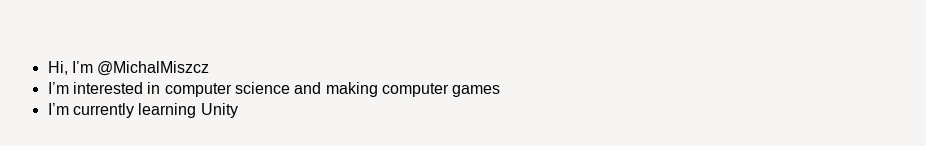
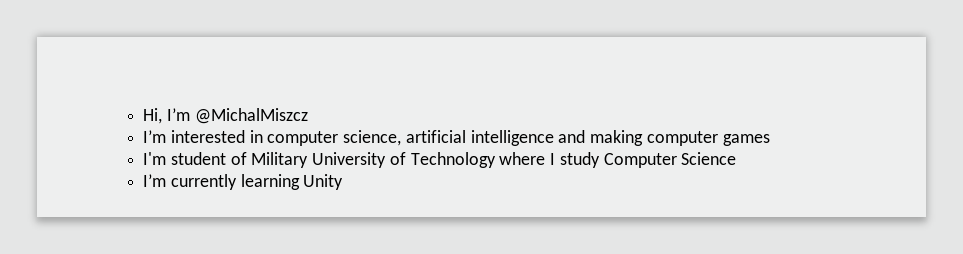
- I’m interested in computer science and making computer games
+ I’m interested in computer science, artificial intelligence and making computer games
+ I'm student of Military University of Technology where I study Computer Science

